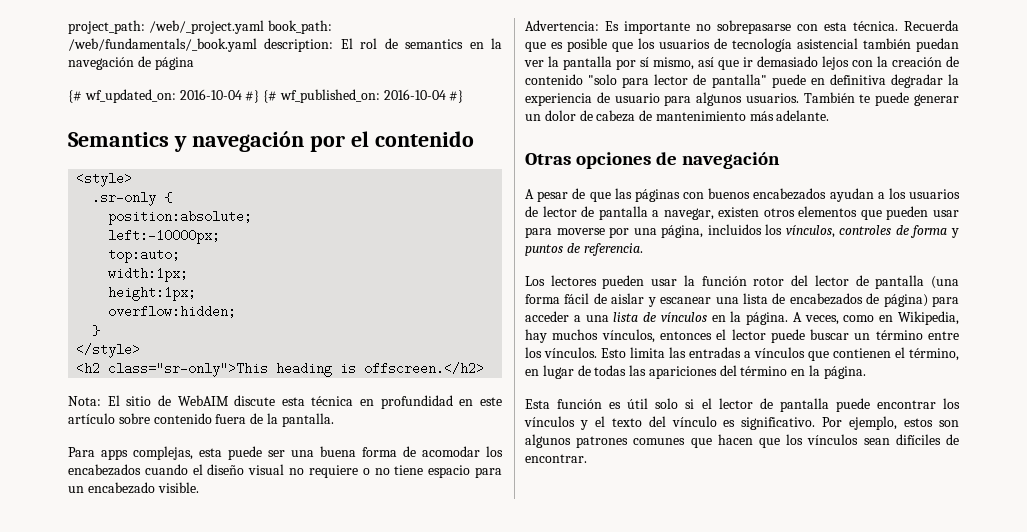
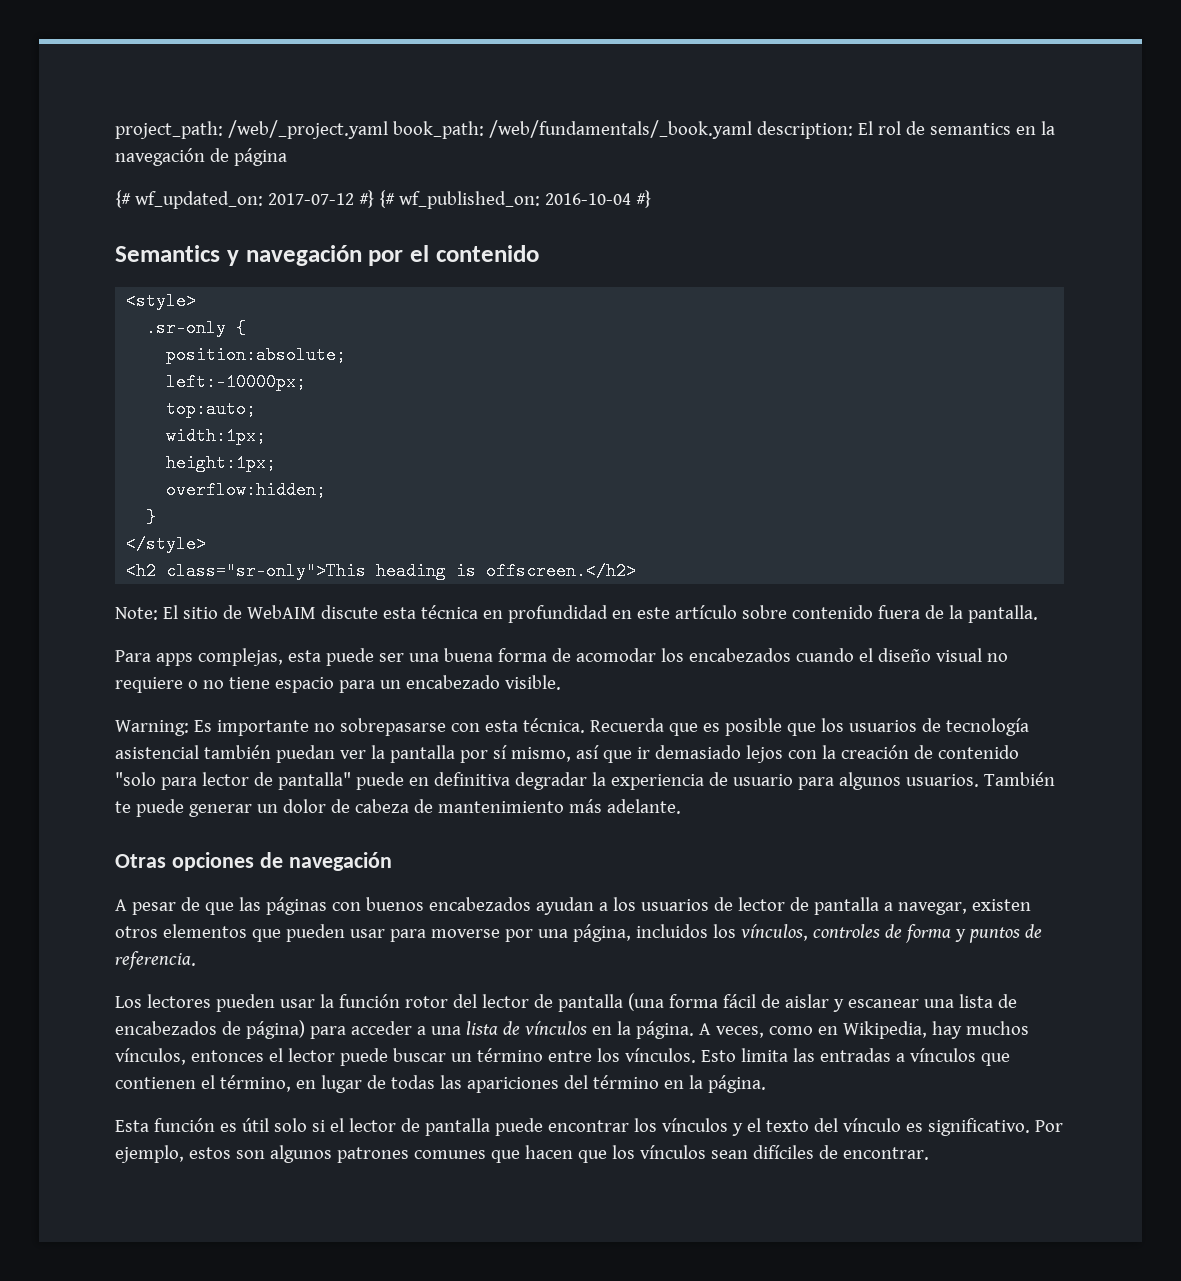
- {# wf_updated_on: 2016-10-04 #} {# wf_published_on: 2016-10-04 #}
+ {# wf_updated_on: 2017-07-12 #} {# wf_published_on: 2016-10-04 #}
- Nota: El sitio de WebAIM discute esta técnica en profundidad en este artículo sobre contenido fuera de la pantalla.
+ Note: El sitio de WebAIM discute esta técnica en profundidad en este artículo sobre contenido fuera de la pantalla.
- Advertencia: Es importante no sobrepasarse con esta técnica.
+ Warning: Es importante no sobrepasarse con esta técnica.

